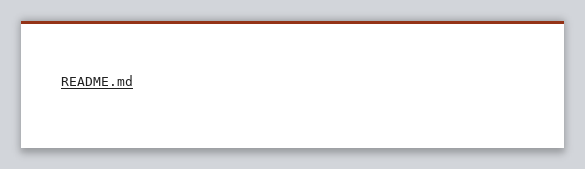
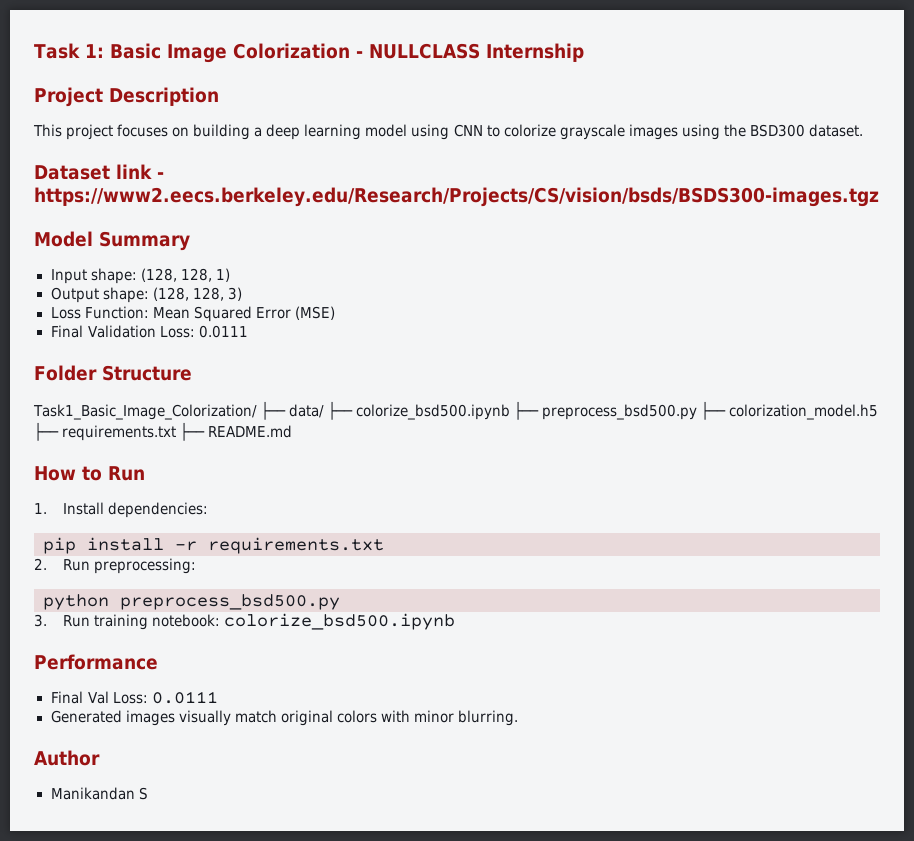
- README.md
+ Task 1: Basic Image Colorization - NULLCLASS Internship
+ Project Description
+ This project focuses on building a deep learning model using CNN to colorize grayscale images using the BSD300 dataset.
+ Dataset link - https://www2.eecs.berkeley.edu/Research/Projects/CS/vision/bsds/BSDS300-images.tgz
+ Model Summary
+ Input shape: (128, 128, 1)
+ Output shape: (128, 128, 3)
+ Loss Function: Mean Squared Error (MSE)
+ Final Validation Loss: 0.0111
+ Folder Structure
+ Task1_Basic_Image_Colorization/ ├── data/ ├── colorize_bsd500.ipynb ├── preprocess_bsd500.py ├── colorization_model.h5 ├── requirements.txt ├── README.md
+ How to Run
+ 1. Install dependencies:
+ pip install -r requirements.txt
+ 2. Run preprocessing:
+ python preprocess_bsd500.py
+ 3. Run training notebook: colorize_bsd500.ipynb
+ Performance
+ Final Val Loss: 0.0111
+ Generated images visually match original colors with minor blurring.
+ Author
+ Manikandan S

